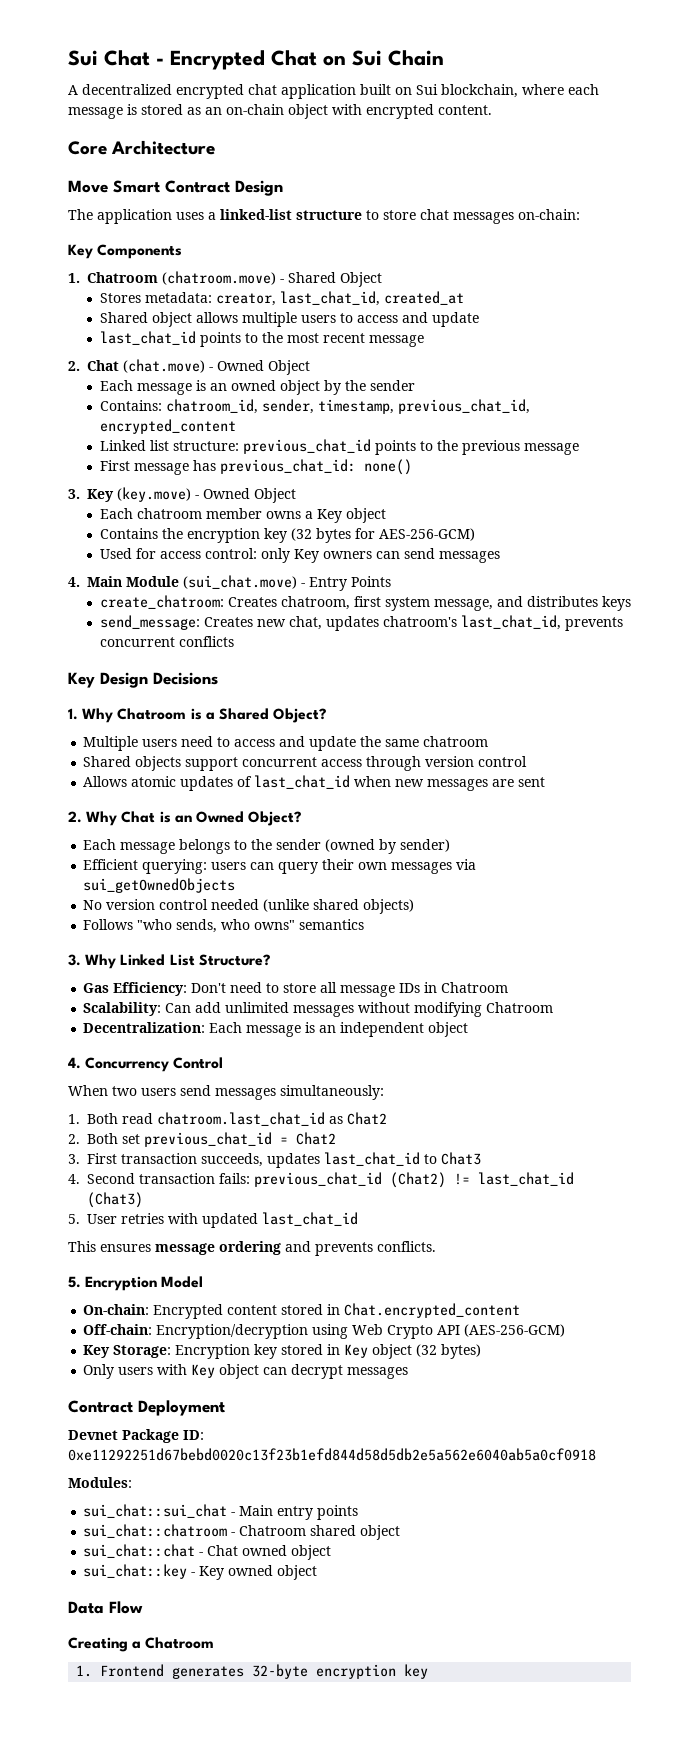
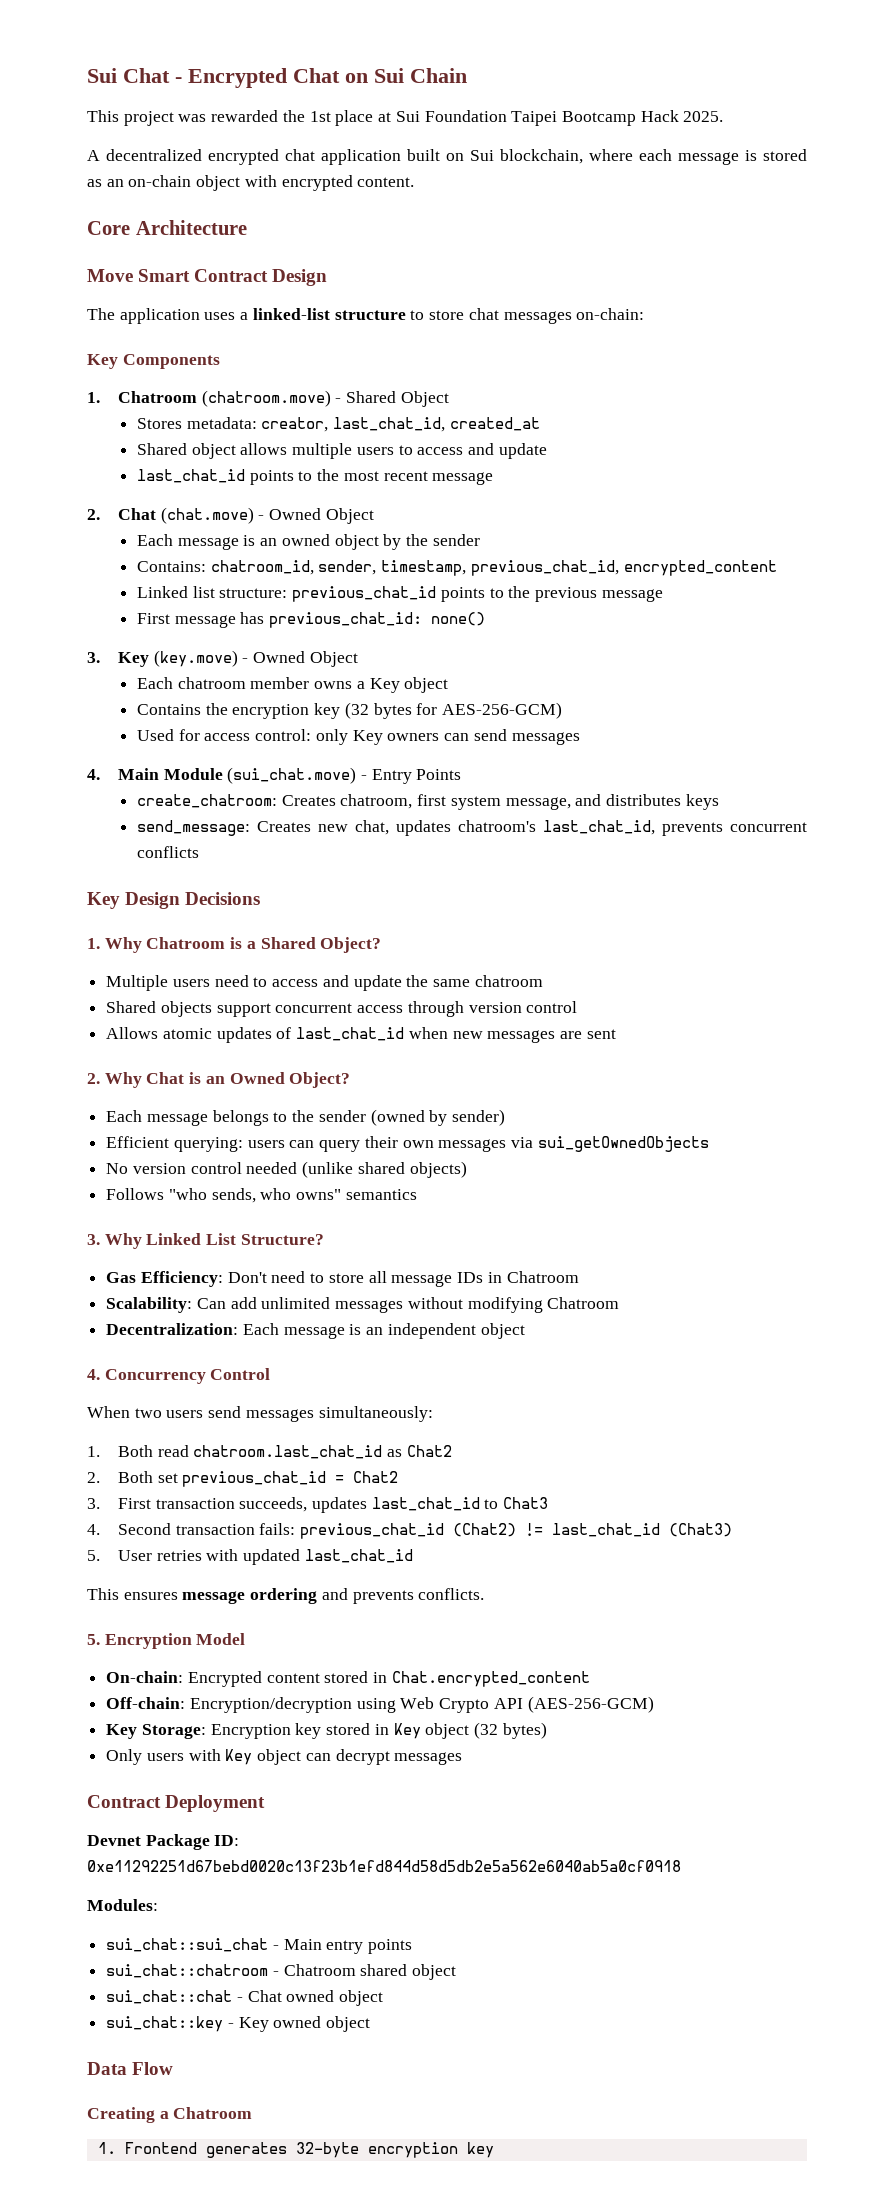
+ This project was rewarded the 1st place at Sui Foundation Taipei Bootcamp Hack 2025.

